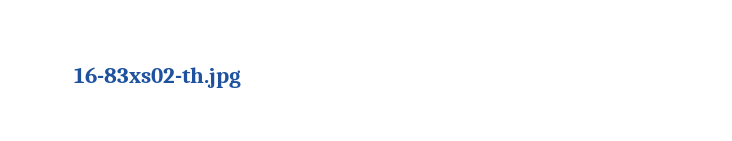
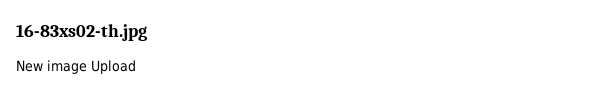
+ New image Upload

